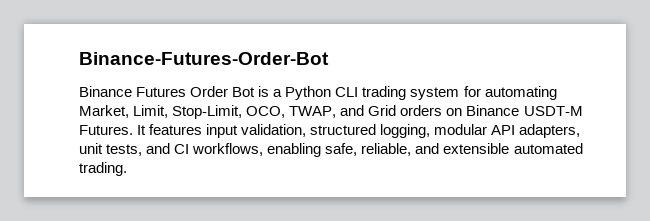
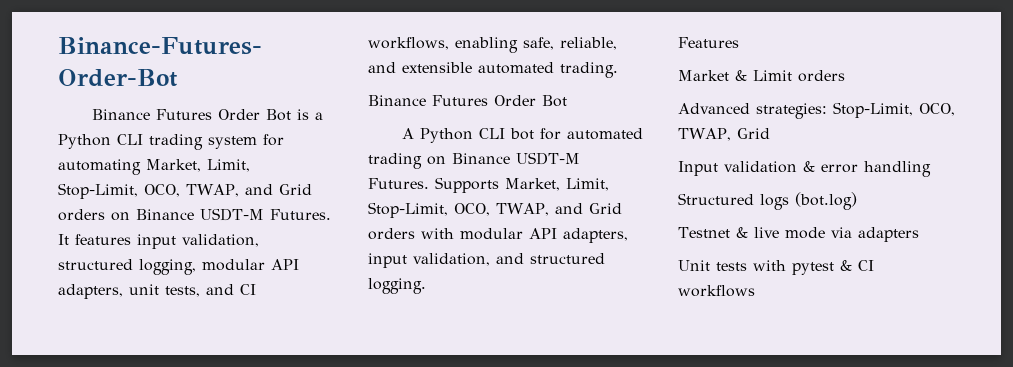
  It features input validation, structured logging, modular API adapters, unit tests, and CI workflows, enabling safe, reliable, and extensible automated trading.
+ Binance Futures Order Bot
+ A Python CLI bot for automated trading on Binance USDT-M Futures. Supports Market, Limit, Stop-Limit, OCO, TWAP, and Grid orders with modular API adapters, input validation, and structured logging.
+ Features
+ Market & Limit orders
+ Advanced strategies: Stop-Limit, OCO, TWAP, Grid
+ Input validation & error handling
+ Structured logs (bot.log)
+ Testnet & live mode via adapters
+ Unit tests with pytest & CI workflows

